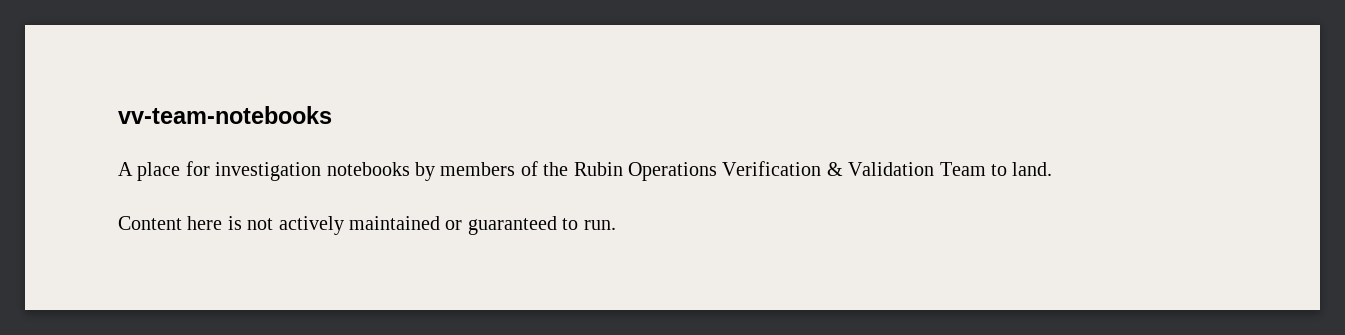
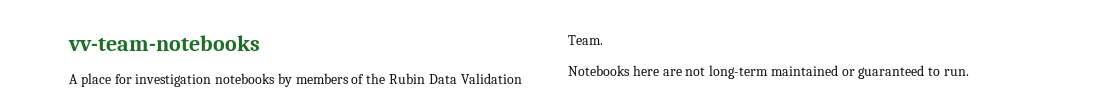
- A place for investigation notebooks by members of the Rubin Operations Verification & Validation Team to land.
- Content here is not actively maintained or guaranteed to run.
+ A place for investigation notebooks by members of the Rubin Data Validation Team.
+ Notebooks here are not long-term maintained or guaranteed to run.

